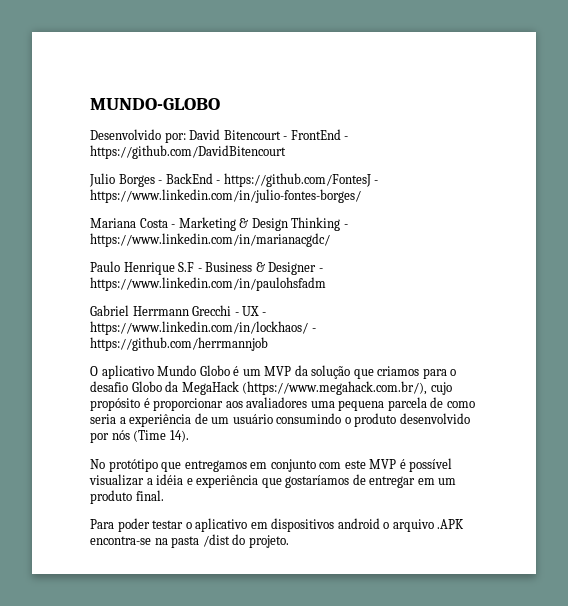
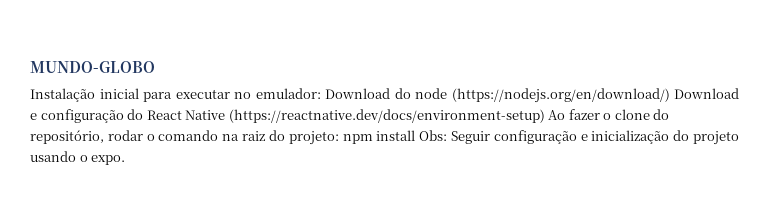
- Desenvolvido por: David Bitencourt - FrontEnd - https://github.com/DavidBitencourt
- Julio Borges - BackEnd - https://github.com/FontesJ - https://www.linkedin.com/in/julio-fontes-borges/
- Mariana Costa - Marketing & Design Thinking - https://www.linkedin.com/in/marianacgdc/
- Paulo Henrique S.F - Business & Designer - https://www.linkedin.com/in/paulohsfadm
- Gabriel Herrmann Grecchi - UX - https://www.linkedin.com/in/lockhaos/ - https://github.com/herrmannjob
- O aplicativo Mundo Globo é um MVP da solução que criamos para o desafio Globo da MegaHack (https://www.megahack.com.br/), cujo propósito é proporcionar aos avaliadores uma pequena parcela de como seria a experiência de um usuário consumindo o produto desenvolvido por nós (Time 14).
- No protótipo que entregamos em conjunto com este MVP é possível visualizar a idéia e experiência que gostaríamos de entregar em um produto final.
- Para poder testar o aplicativo em dispositivos android o arquivo .APK encontra-se na pasta /dist do projeto.
+ Instalação inicial para executar no emulador: Download do node (https://nodejs.org/en/download/) Download e configuração do React Native (https://reactnative.dev/docs/environment-setup) Ao fazer o clone do repositório, rodar o comando na raiz do projeto: npm install Obs: Seguir configuração e inicialização do projeto usando o expo.

